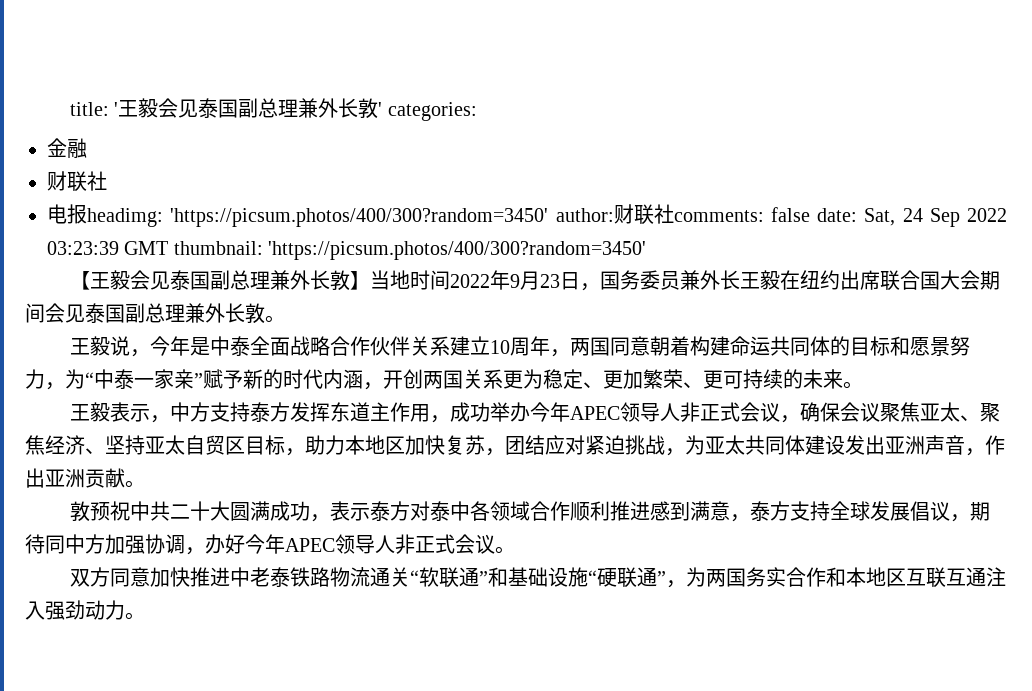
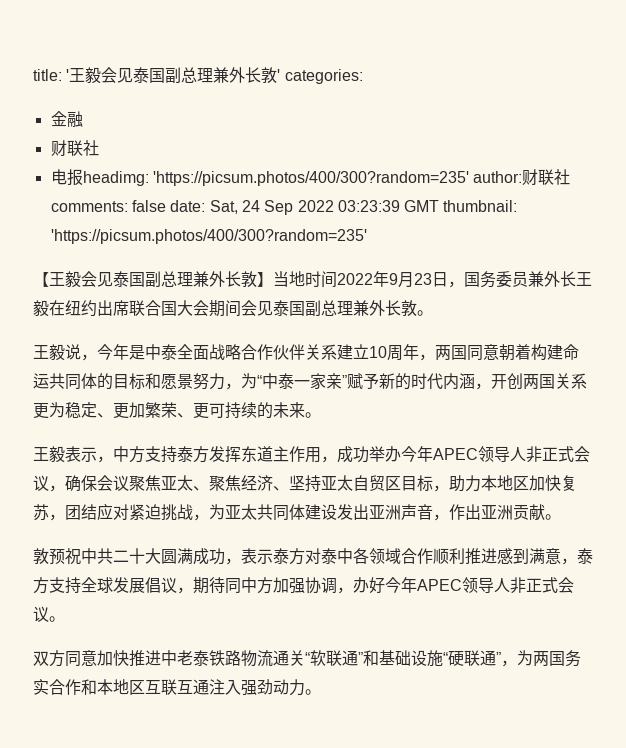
- 电报headimg: 'https://picsum.photos/400/300?random=3450' author:财联社comments: false date: Sat, 24 Sep 2022 03:23:39 GMT thumbnail: 'https://picsum.photos/400/300?random=3450'
+ 电报headimg: 'https://picsum.photos/400/300?random=235' author:财联社comments: false date: Sat, 24 Sep 2022 03:23:39 GMT thumbnail: 'https://picsum.photos/400/300?random=235'

